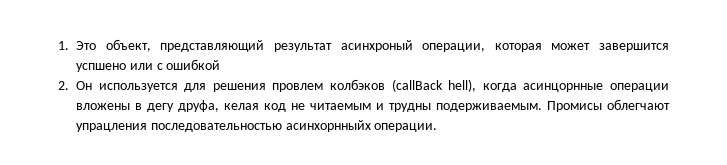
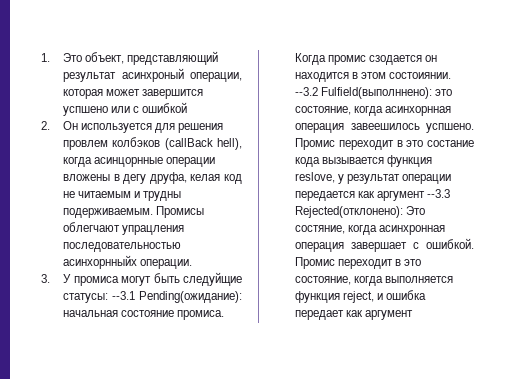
+ 3. У промиса могут быть следуйщие статусы: --3.1 Pending(ожидание): начальная состояние промиса. Когда промис сзодается он находится в этом состоиянии. --3.2 Fulfield(выполннено): это состояние, когда асинхорнная операция завеешилось успшено. Промис переходит в это состание кода вызывается функция reslove, у результат операции передается как аргумент --3.3 Rejected(отклонено): Это состяние, когда асинхронная операция завершает с ошибкой. Промис переходит в это состояние, когда выполняется функция reject, и ошибка передает как аргумент

